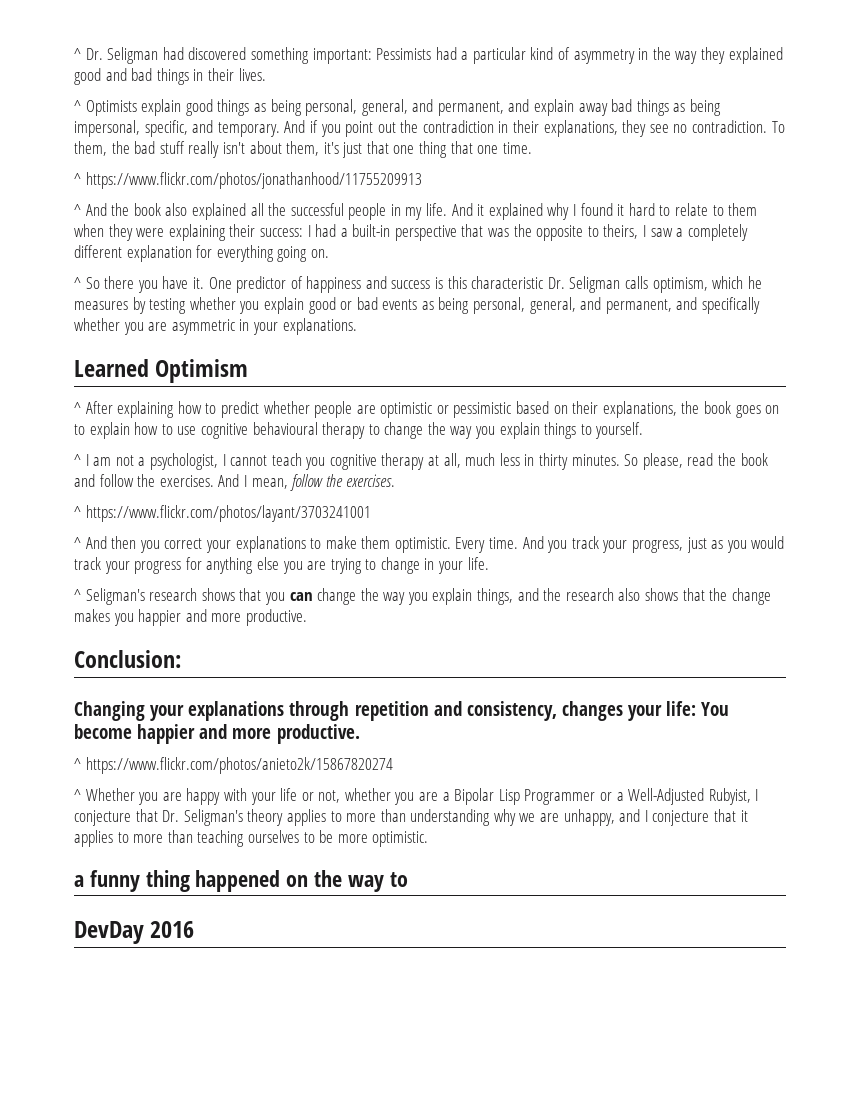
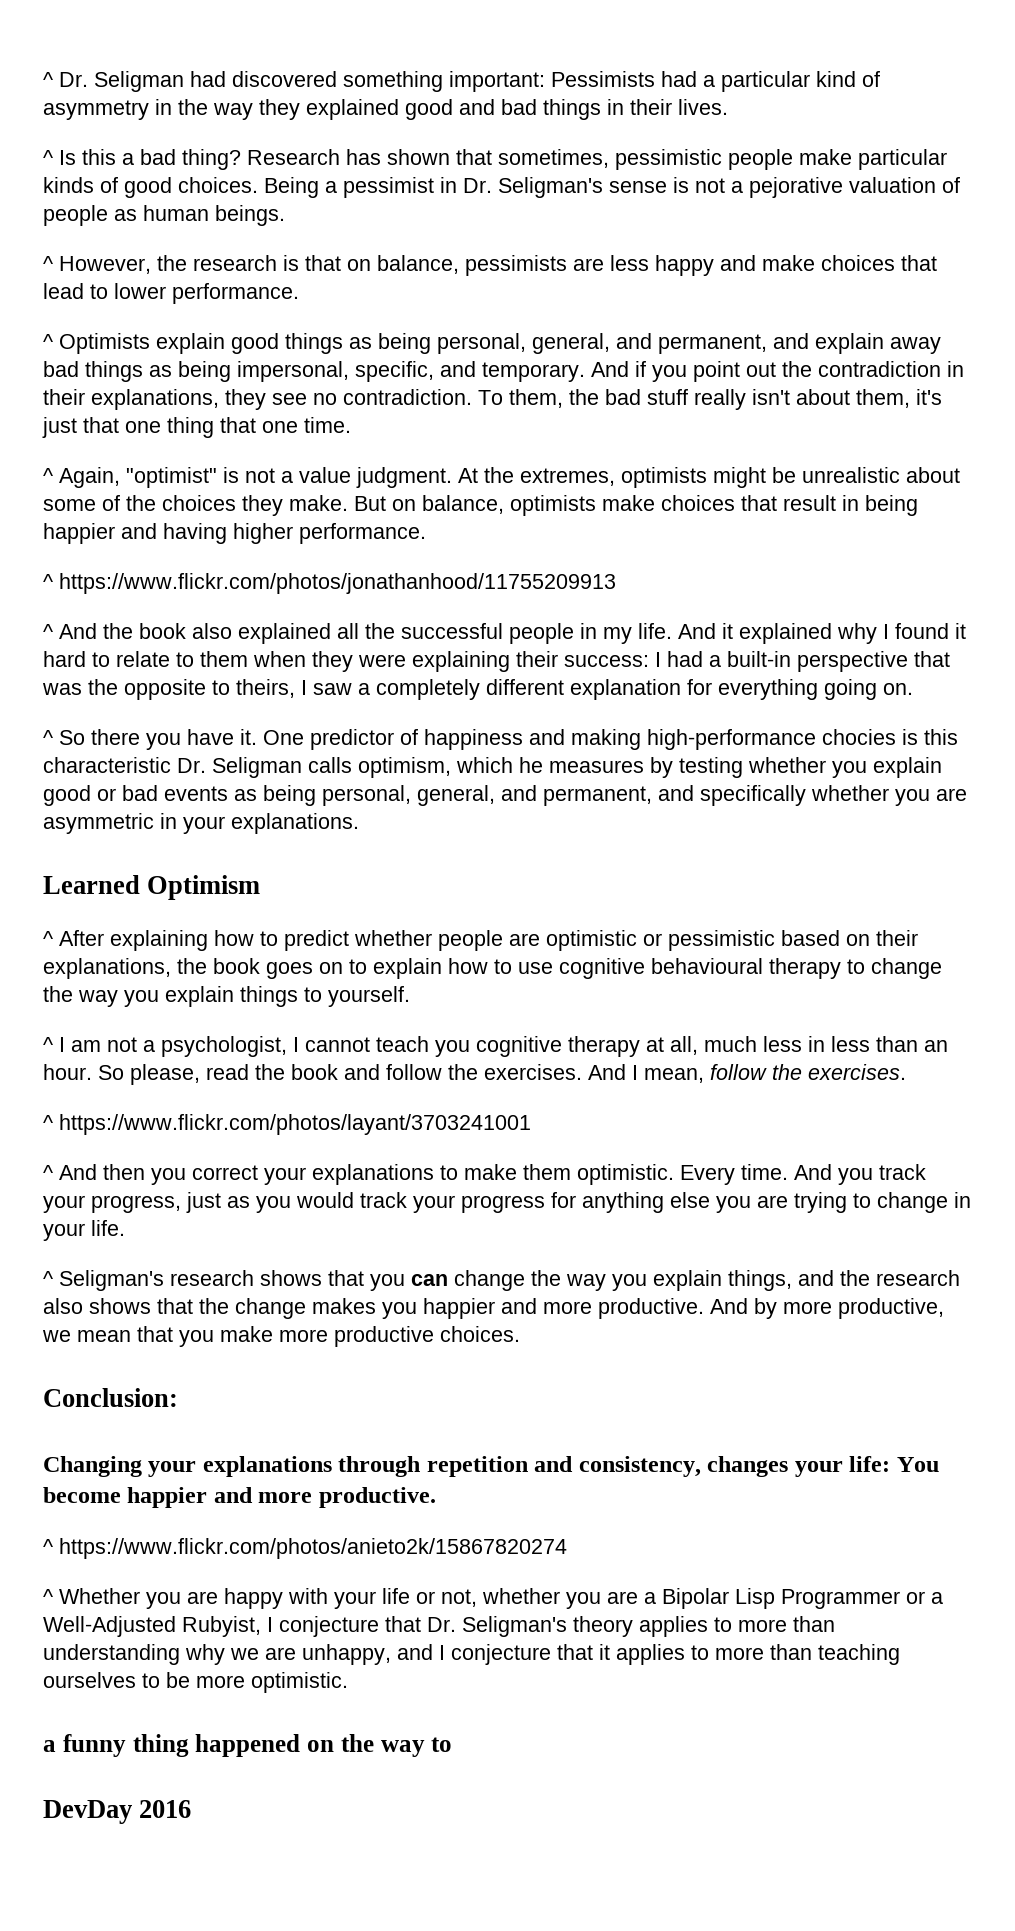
+ ^ Is this a bad thing? Research has shown that sometimes, pessimistic people make particular kinds of good choices. Being a pessimist in Dr. Seligman's sense is not a pejorative valuation of people as human beings.
+ ^ However, the research is that on balance, pessimists are less happy and make choices that lead to lower performance.
+ ^ Again, "optimist" is not a value judgment. At the extremes, optimists might be unrealistic about some of the choices they make. But on balance, optimists make choices that result in being happier and having higher performance.
- One predictor of happiness and success is this characteristic Dr. Seligman calls optimism, which he measures by testing whether you explain good or bad events as being personal, general, and permanent, and specifically whether you are asymmetric in your explanations.
+ One predictor of happiness and making high-performance chocies is this characteristic Dr. Seligman calls optimism, which he measures by testing whether you explain good or bad events as being personal, general, and permanent, and specifically whether you are asymmetric in your explanations.
- ^ I am not a psychologist, I cannot teach you cognitive therapy at all, much less in thirty minutes.
+ ^ I am not a psychologist, I cannot teach you cognitive therapy at all, much less in less than an hour.
+ And by more productive, we mean that you make more productive choices.

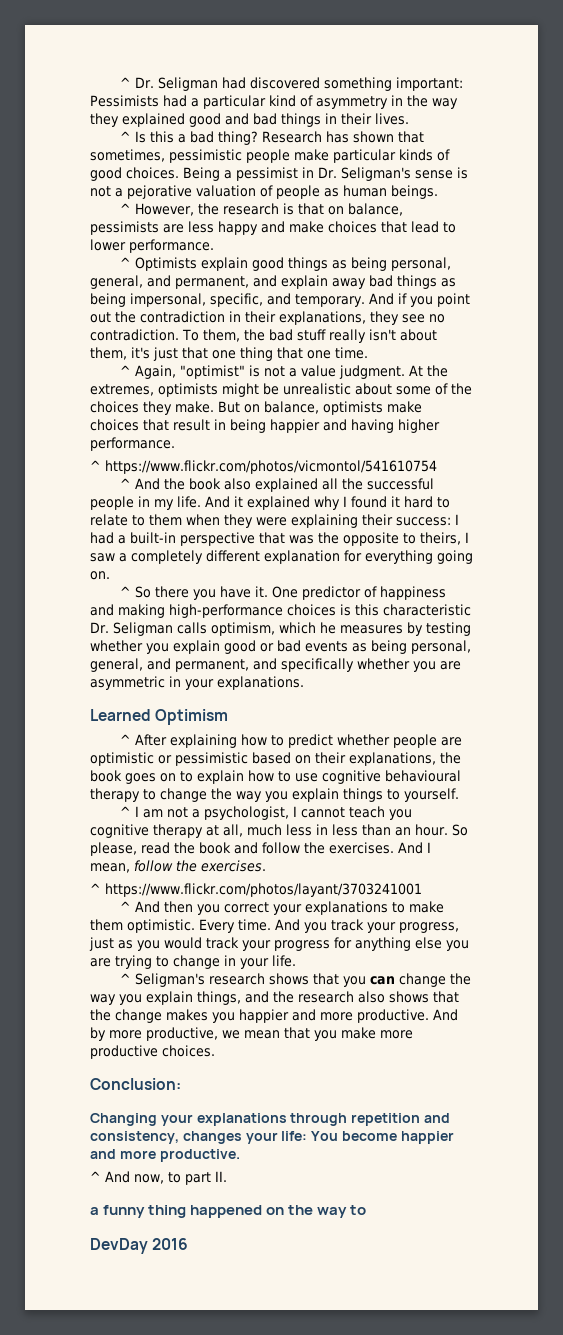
- ^ https://www.flickr.com/photos/jonathanhood/11755209913
+ ^ https://www.flickr.com/photos/vicmontol/541610754
- One predictor of happiness and making high-performance chocies is this characteristic Dr. Seligman calls optimism, which he measures by testing whether you explain good or bad events as being personal, general, and permanent, and specifically whether you are asymmetric in your explanations.
+ One predictor of happiness and making high-performance choices is this characteristic Dr. Seligman calls optimism, which he measures by testing whether you explain good or bad events as being personal, general, and permanent, and specifically whether you are asymmetric in your explanations.
- ^ https://www.flickr.com/photos/anieto2k/15867820274
- ^ Whether you are happy with your life or not, whether you are a Bipolar Lisp Programmer or a Well-Adjusted Rubyist, I conjecture that Dr. Seligman's theory applies to more than understanding why we are unhappy, and I conjecture that it applies to more than teaching ourselves to be more optimistic.
+ ^ And now, to part II.

